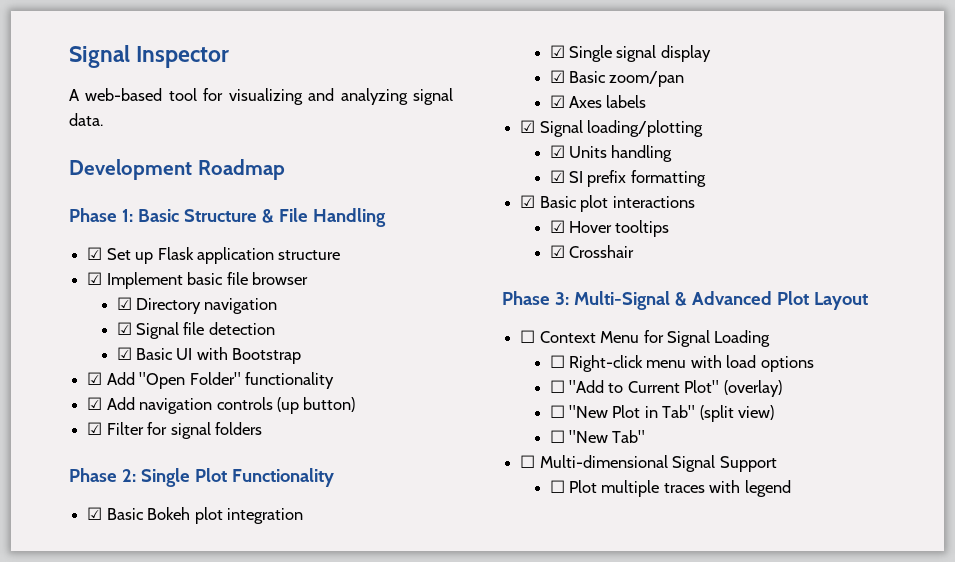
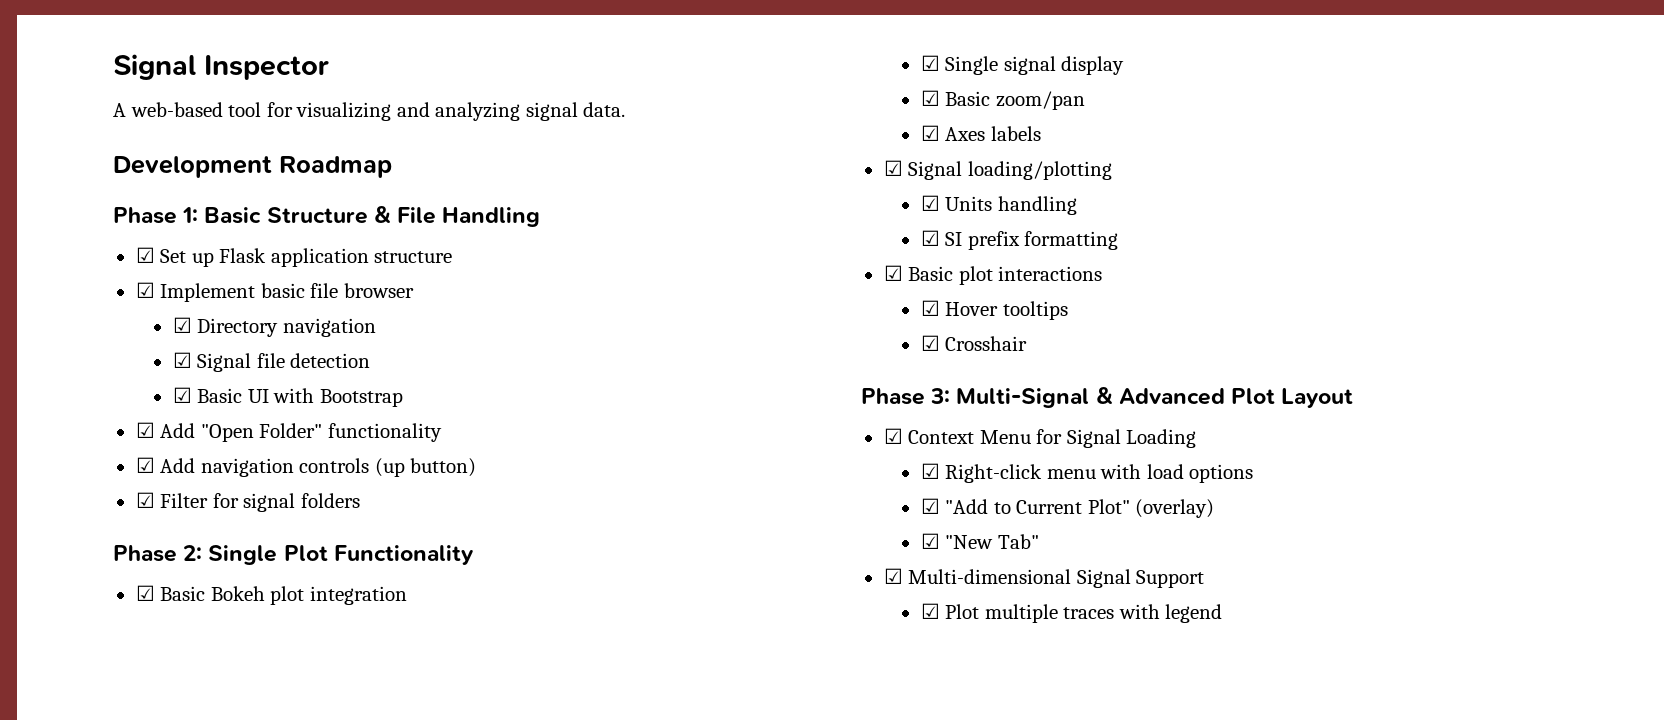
- ☐ Context Menu for Signal Loading
+ ☑ Context Menu for Signal Loading
- ☐ Right-click menu with load options
+ ☑ Right-click menu with load options
- ☐ "Add to Current Plot" (overlay)
+ ☑ "Add to Current Plot" (overlay)
- ☐ "New Plot in Tab" (split view)
- ☐ "New Tab"
+ ☑ "New Tab"
- ☐ Multi-dimensional Signal Support
+ ☑ Multi-dimensional Signal Support
- ☐ Plot multiple traces with legend
+ ☑ Plot multiple traces with legend

